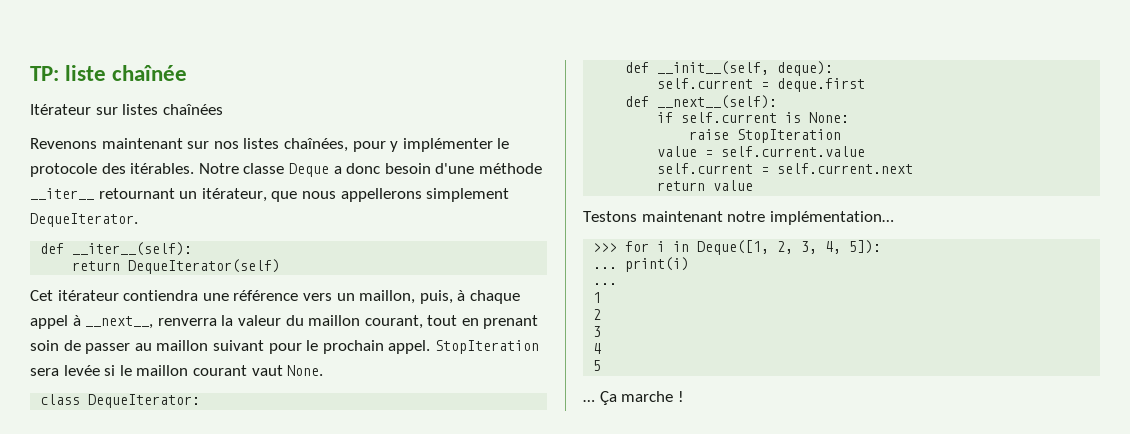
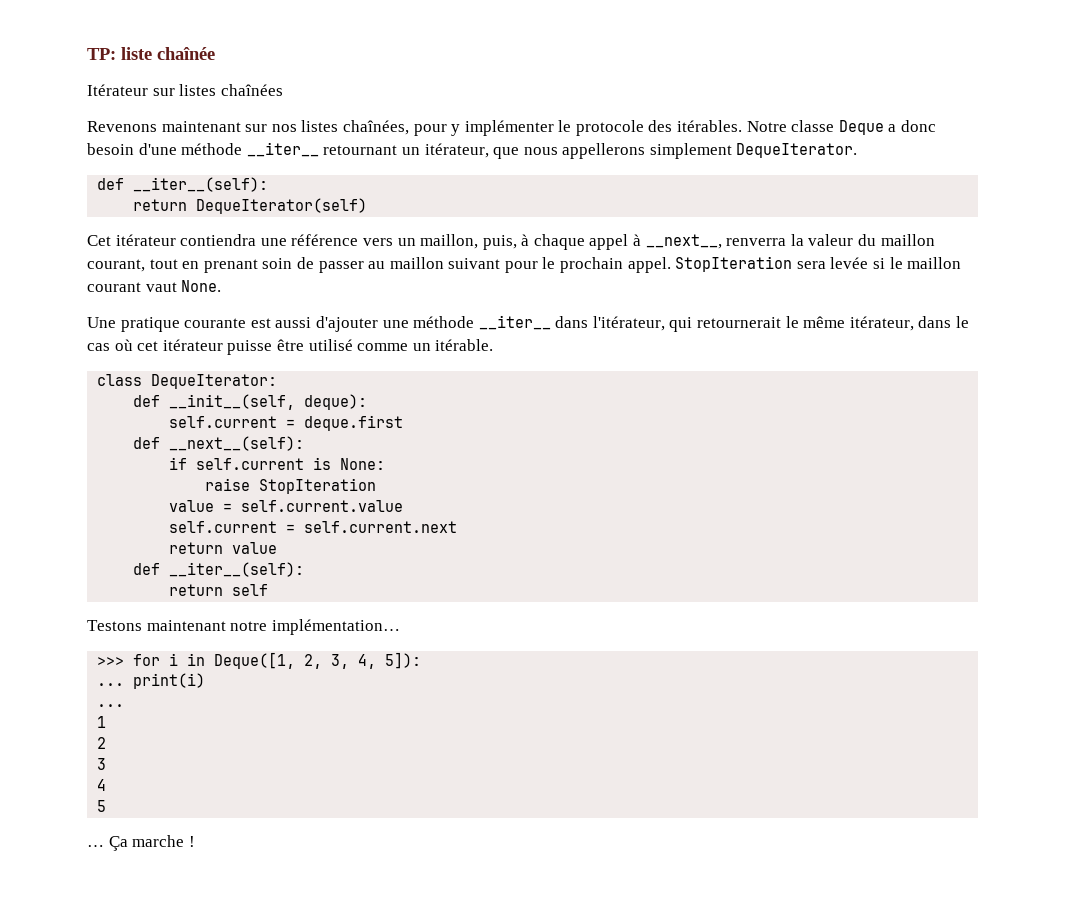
+ Une pratique courante est aussi d'ajouter une méthode __iter__ dans l'itérateur, qui retournerait le même itérateur, dans le cas où cet itérateur puisse être utilisé comme un itérable.
  return value
+ def __iter__(self):
+ return self

